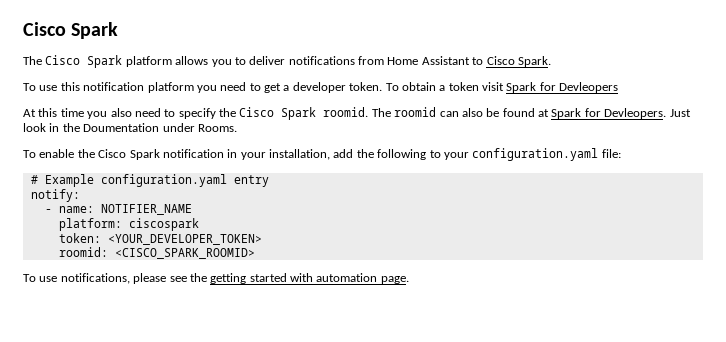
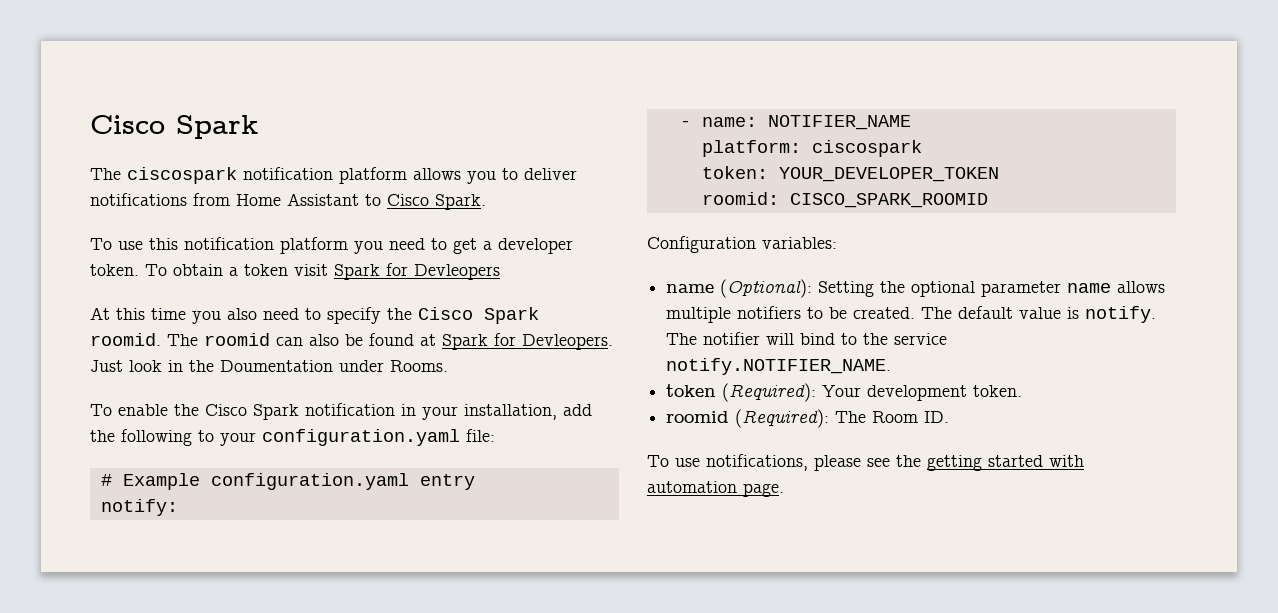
- The Cisco Spark platform allows you to deliver notifications from Home Assistant to Cisco Spark.
+ The ciscospark notification platform allows you to deliver notifications from Home Assistant to Cisco Spark.
- token: <YOUR_DEVELOPER_TOKEN>
+ token: YOUR_DEVELOPER_TOKEN
- roomid: <CISCO_SPARK_ROOMID>
+ roomid: CISCO_SPARK_ROOMID
+ Configuration variables:
+ name (Optional): Setting the optional parameter name allows multiple notifiers to be created. The default value is notify. The notifier will bind to the service notify.NOTIFIER_NAME.
+ token (Required): Your development token.
+ roomid (Required): The Room ID.

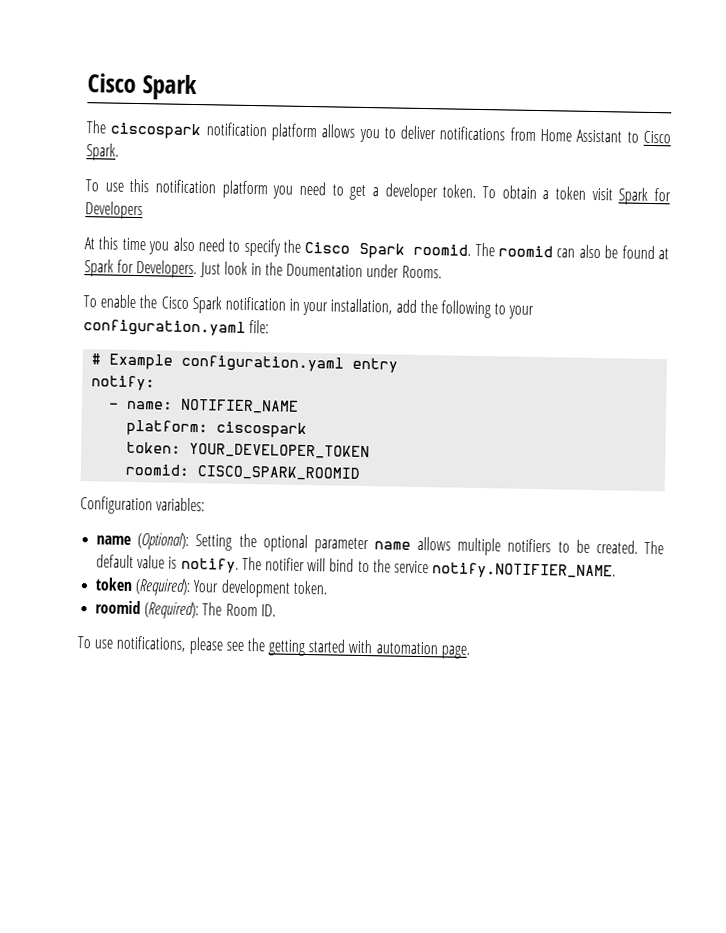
- To obtain a token visit Spark for Devleopers
+ To obtain a token visit Spark for Developers
- The roomid can also be found at Spark for Devleopers.
+ The roomid can also be found at Spark for Developers.

